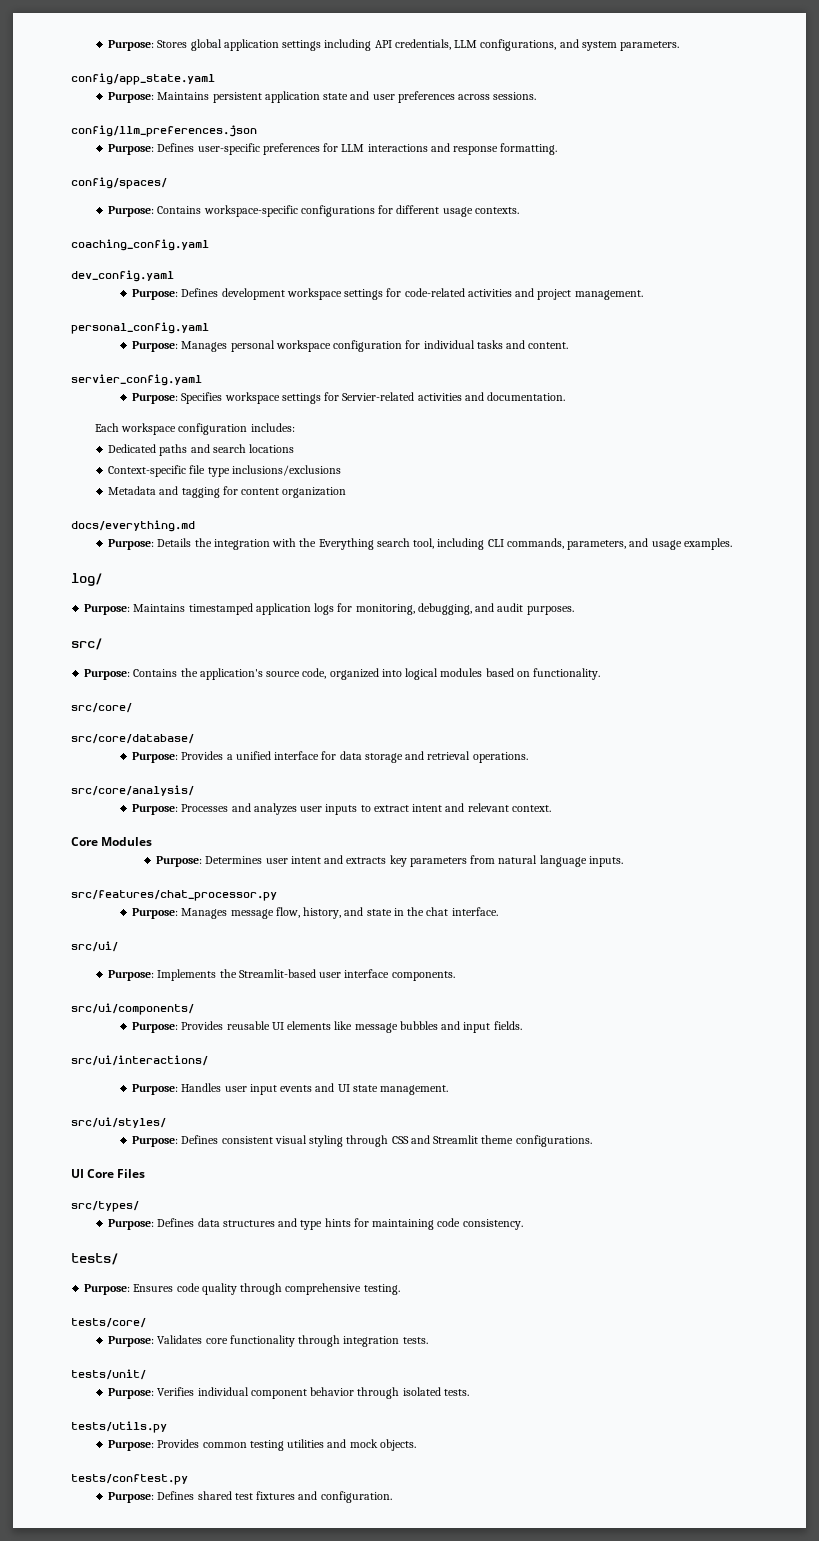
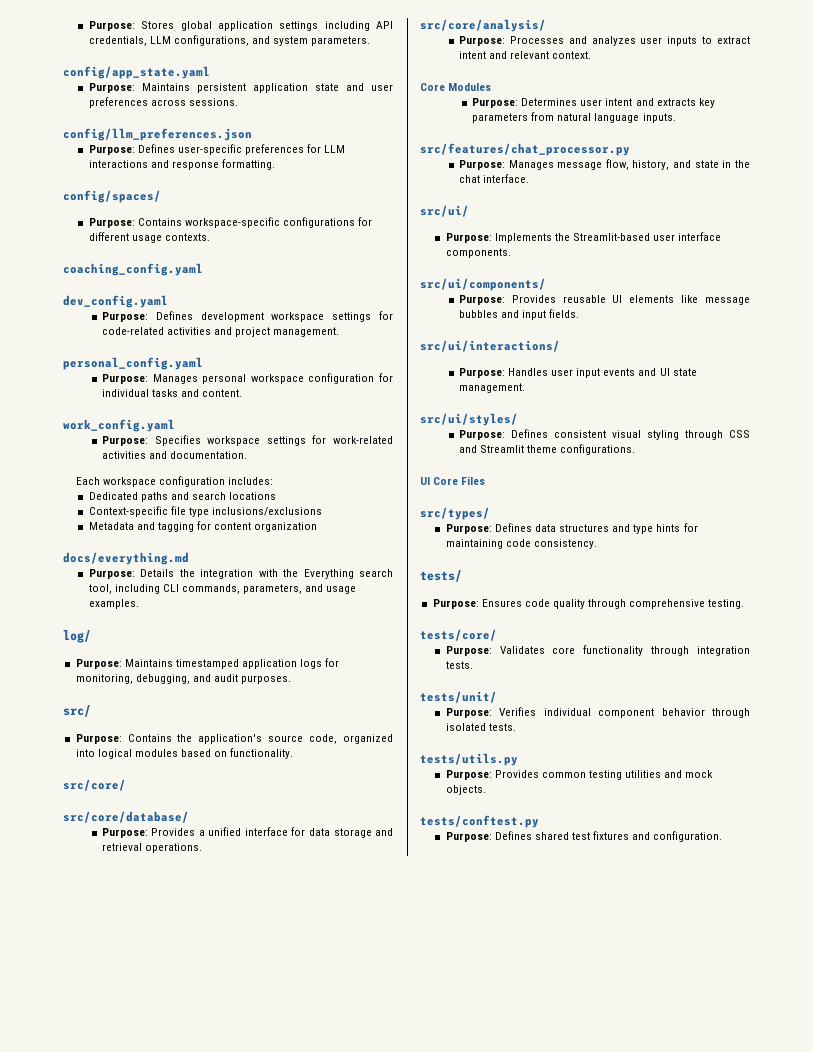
- servier_config.yaml
+ work_config.yaml
- Purpose: Specifies workspace settings for Servier-related activities and documentation.
+ Purpose: Specifies workspace settings for work-related activities and documentation.

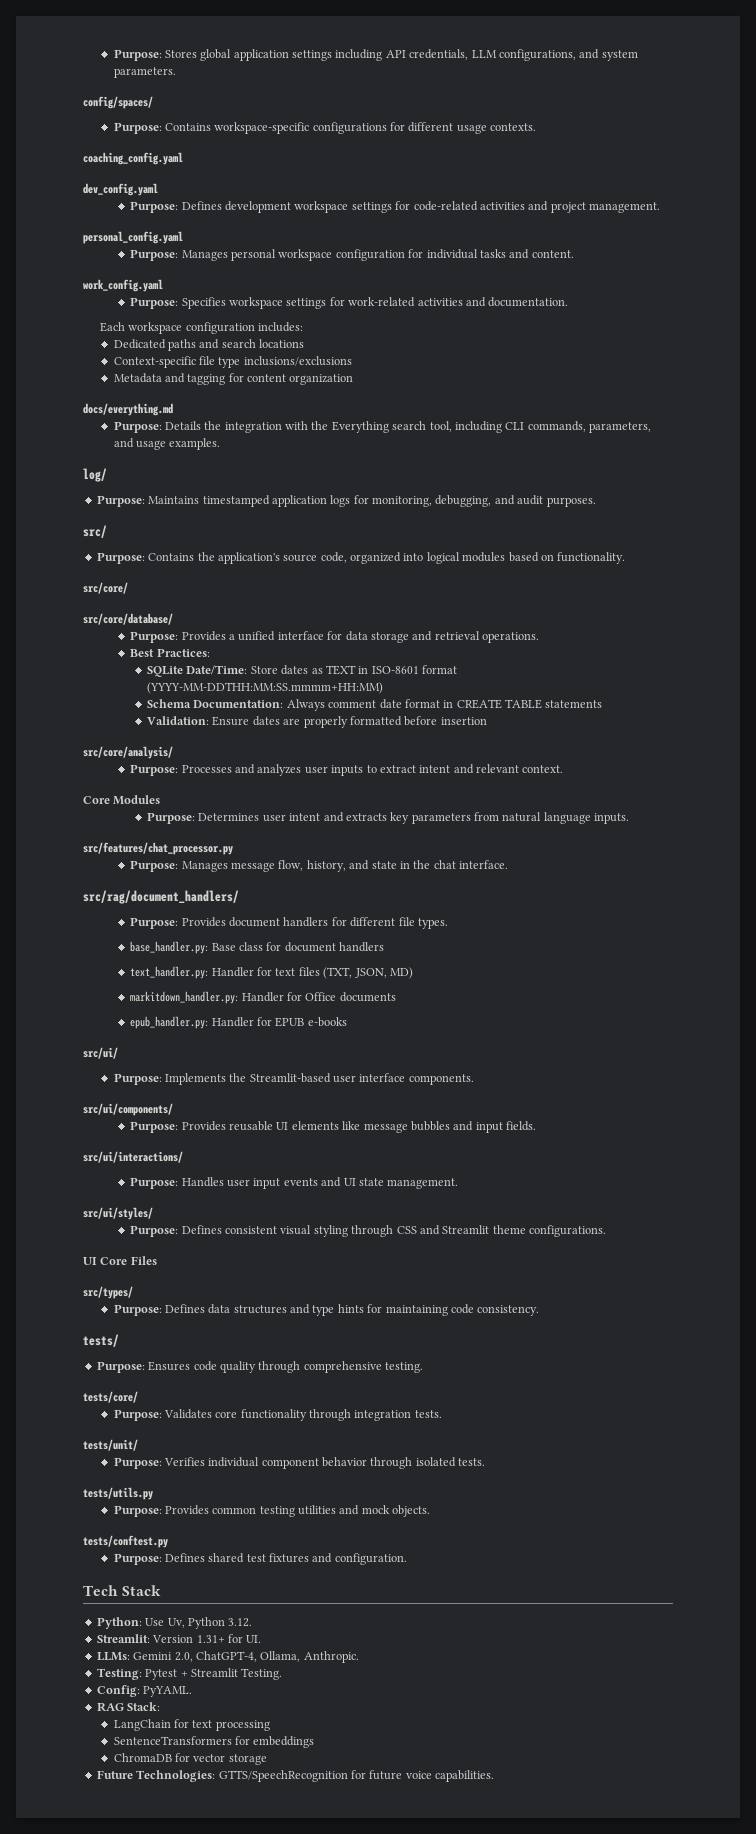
- config/app_state.yaml
- Purpose: Maintains persistent application state and user preferences across sessions.
- config/llm_preferences.json
- Purpose: Defines user-specific preferences for LLM interactions and response formatting.
+ Best Practices:
+ SQLite Date/Time: Store dates as TEXT in ISO-8601 format (YYYY-MM-DDTHH:MM:SS.mmmm+HH:MM)
+ Schema Documentation: Always comment date format in CREATE TABLE statements
+ Validation: Ensure dates are properly formatted before insertion
+ src/rag/document_handlers/
+ Purpose: Provides document handlers for different file types.
+ base_handler.py: Base class for document handlers
+ text_handler.py: Handler for text files (TXT, JSON, MD)
+ markitdown_handler.py: Handler for Office documents
+ epub_handler.py: Handler for EPUB e-books
+ Tech Stack
+ Python: Use Uv, Python 3.12.
+ Streamlit: Version 1.31+ for UI.
+ LLMs: Gemini 2.0, ChatGPT-4, Ollama, Anthropic.
+ Testing: Pytest + Streamlit Testing.
+ Config: PyYAML.
+ RAG Stack:
+ LangChain for text processing
+ SentenceTransformers for embeddings
+ ChromaDB for vector storage
+ Future Technologies: GTTS/SpeechRecognition for future voice capabilities.

